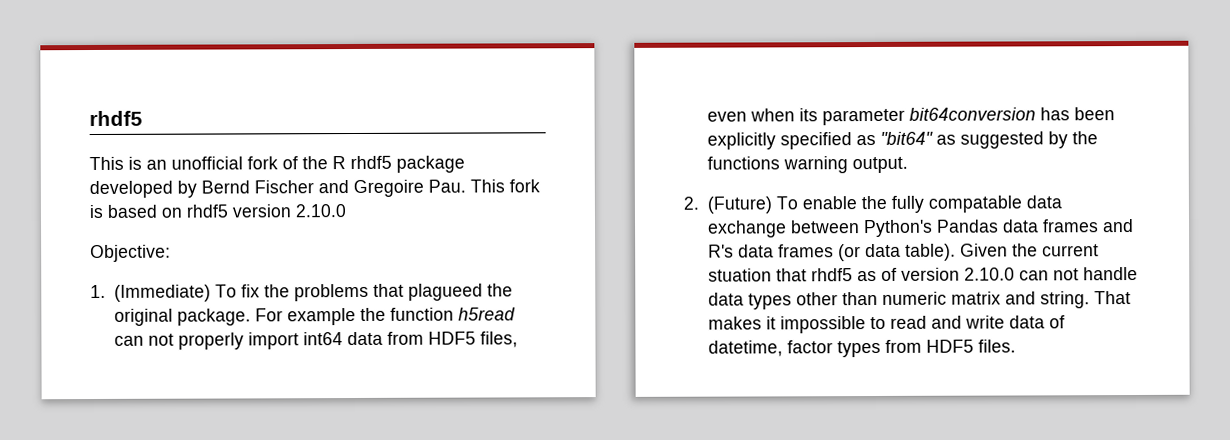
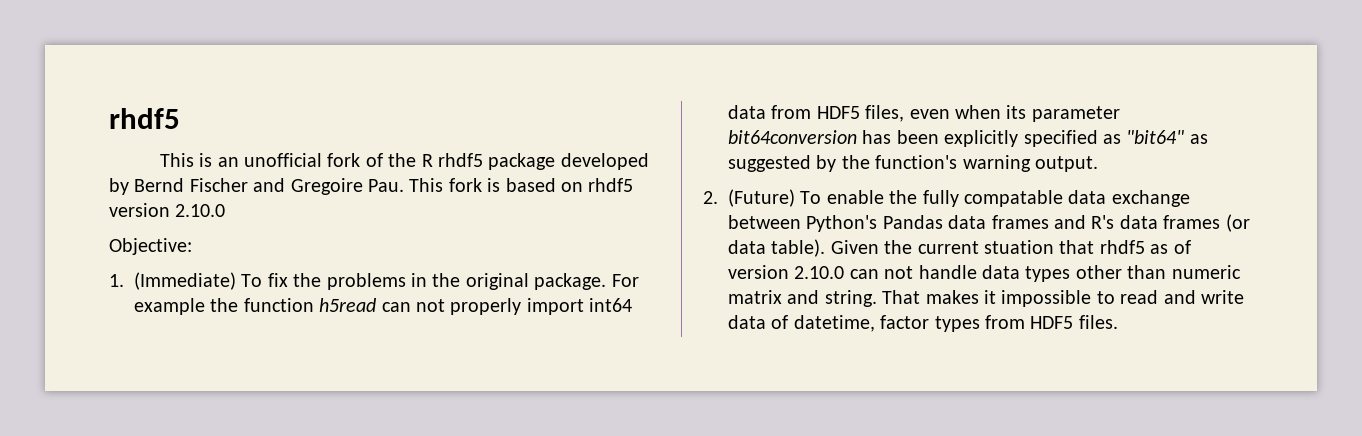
- 1. (Immediate) To fix the problems that plagueed the original package.
+ 1. (Immediate) To fix the problems in the original package.
- For example the function h5read can not properly import int64 data from HDF5 files, even when its parameter bit64conversion has been explicitly specified as "bit64" as suggested by the functions warning output.
+ For example the function h5read can not properly import int64 data from HDF5 files, even when its parameter bit64conversion has been explicitly specified as "bit64" as suggested by the function's warning output.

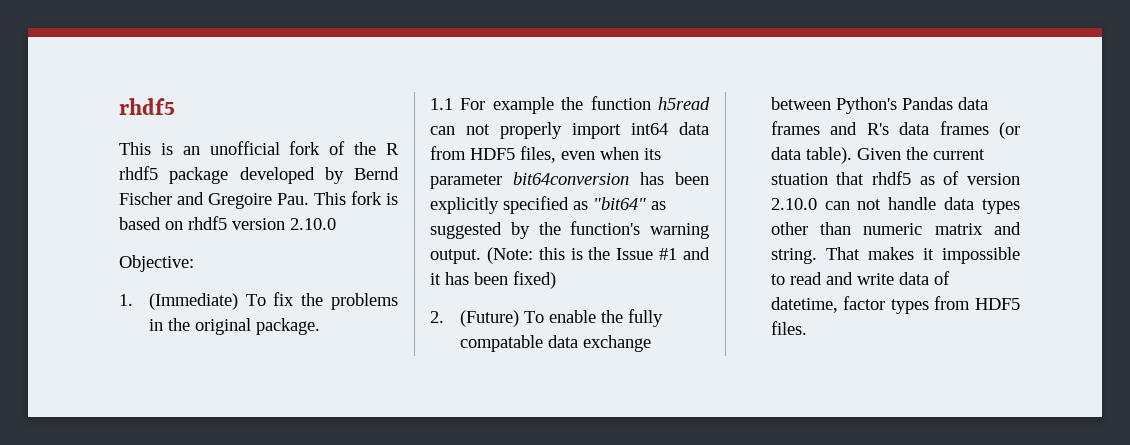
- 1. (Immediate) To fix the problems in the original package. For example the function h5read can not properly import int64 data from HDF5 files, even when its parameter bit64conversion has been explicitly specified as "bit64" as suggested by the function's warning output.
+ 1. (Immediate) To fix the problems in the original package.
+ 1.1 For example the function h5read can not properly import int64 data from HDF5 files, even when its parameter bit64conversion has been explicitly specified as "bit64" as suggested by the function's warning output. (Note: this is the Issue #1 and it has been fixed)

